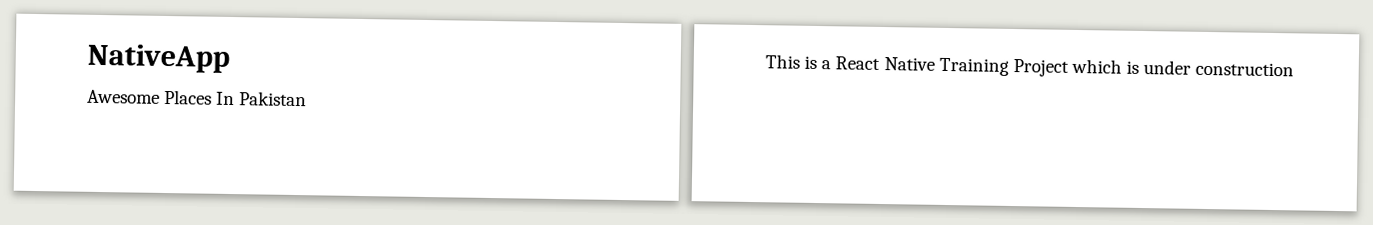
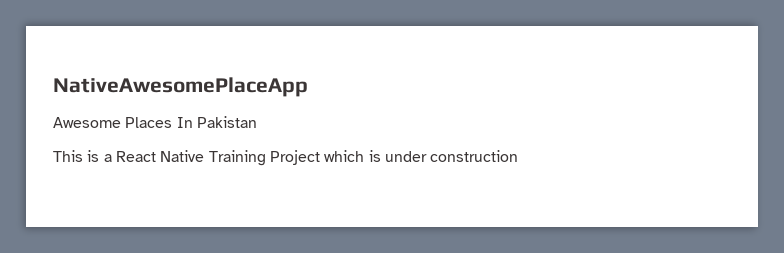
- NativeApp
+ NativeAwesomePlaceApp

